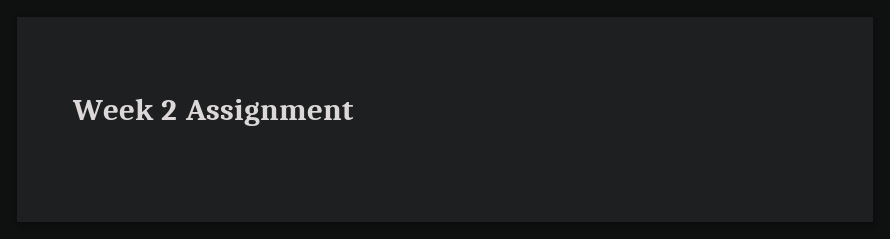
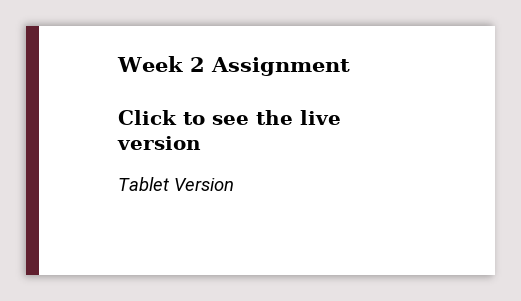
+ Click to see the live version
+ Tablet Version

